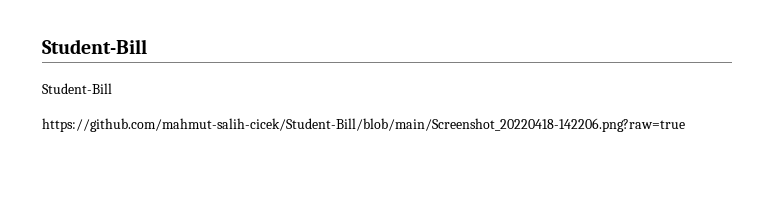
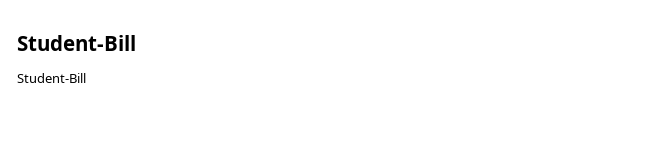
- https://github.com/mahmut-salih-cicek/Student-Bill/blob/main/Screenshot_20220418-142206.png?raw=true

